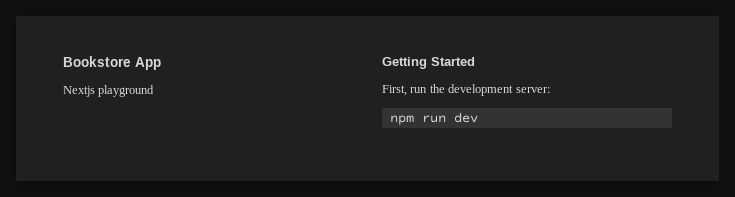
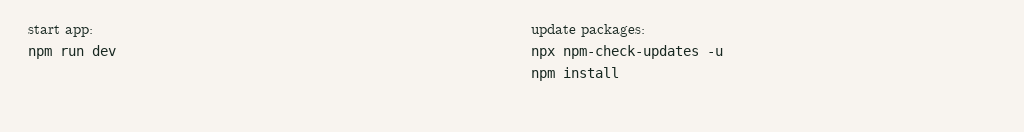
- Bookstore App
- Nextjs playground
- Getting Started
- First, run the development server:
+ start app:
  npm run dev
+ update packages:
+ npx npm-check-updates -u
+ npm install

